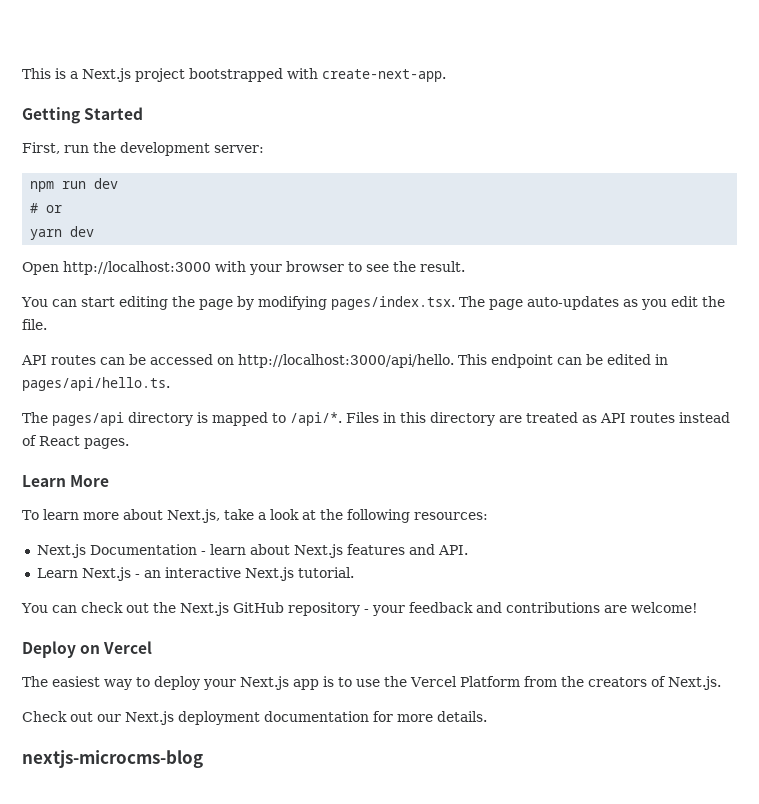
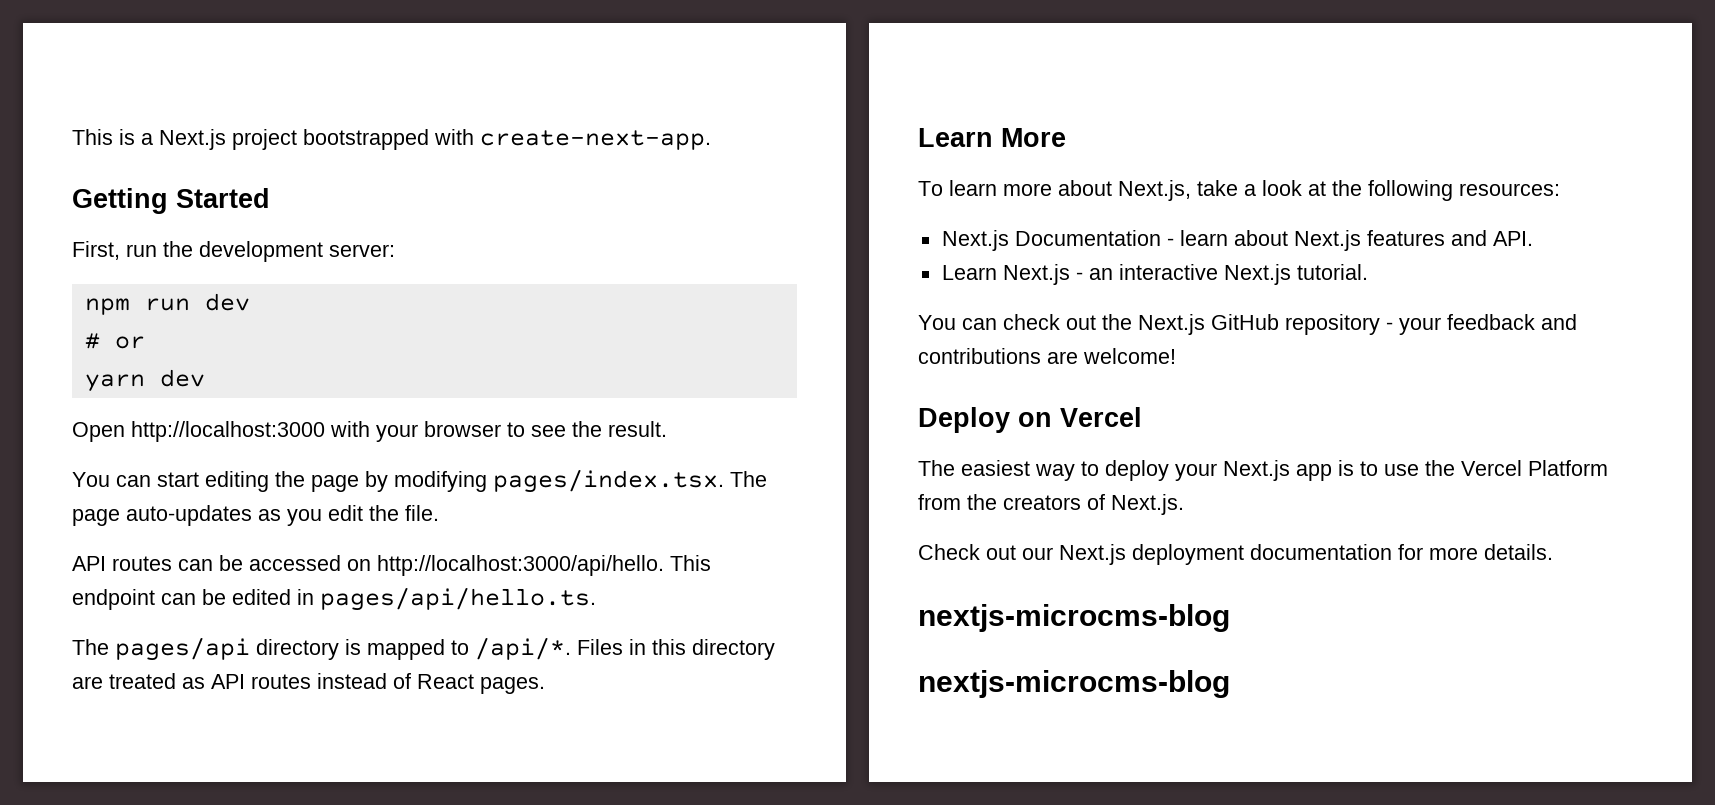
  Check out our Next.js deployment documentation for more details.
+ nextjs-microcms-blog

